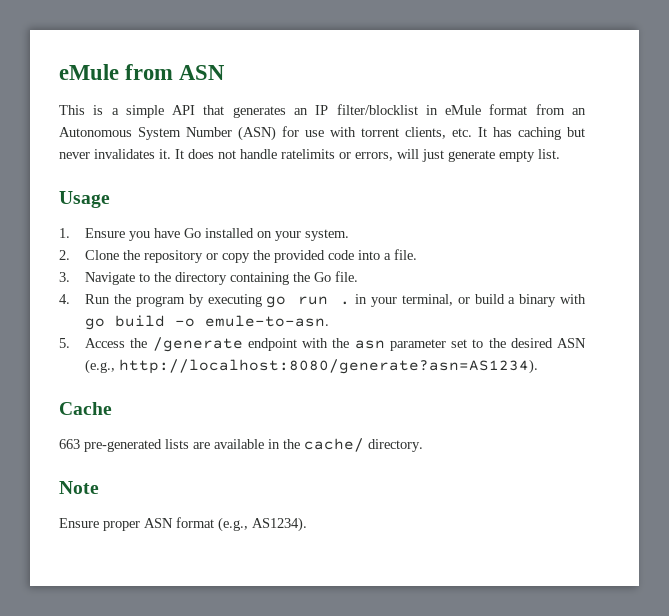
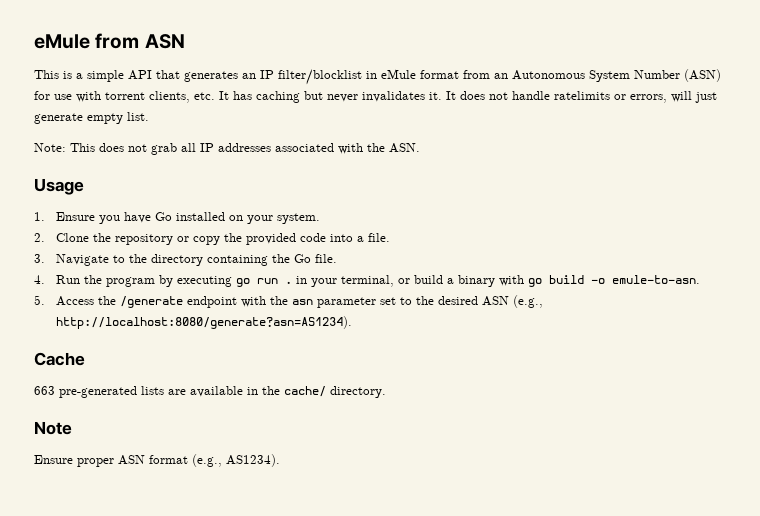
+ Note: This does not grab all IP addresses associated with the ASN.

